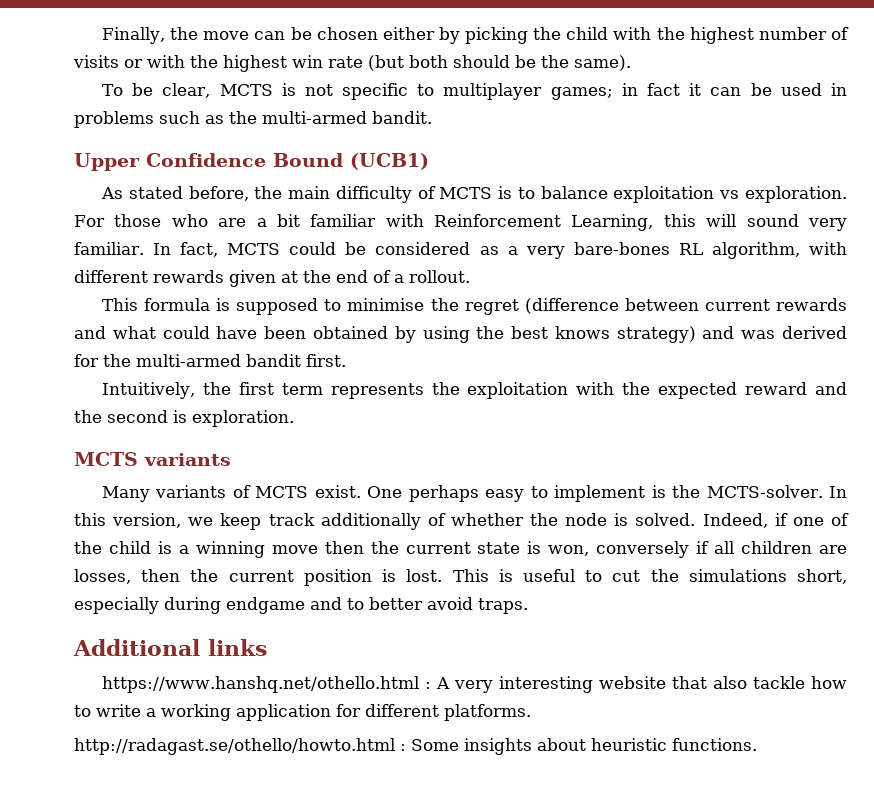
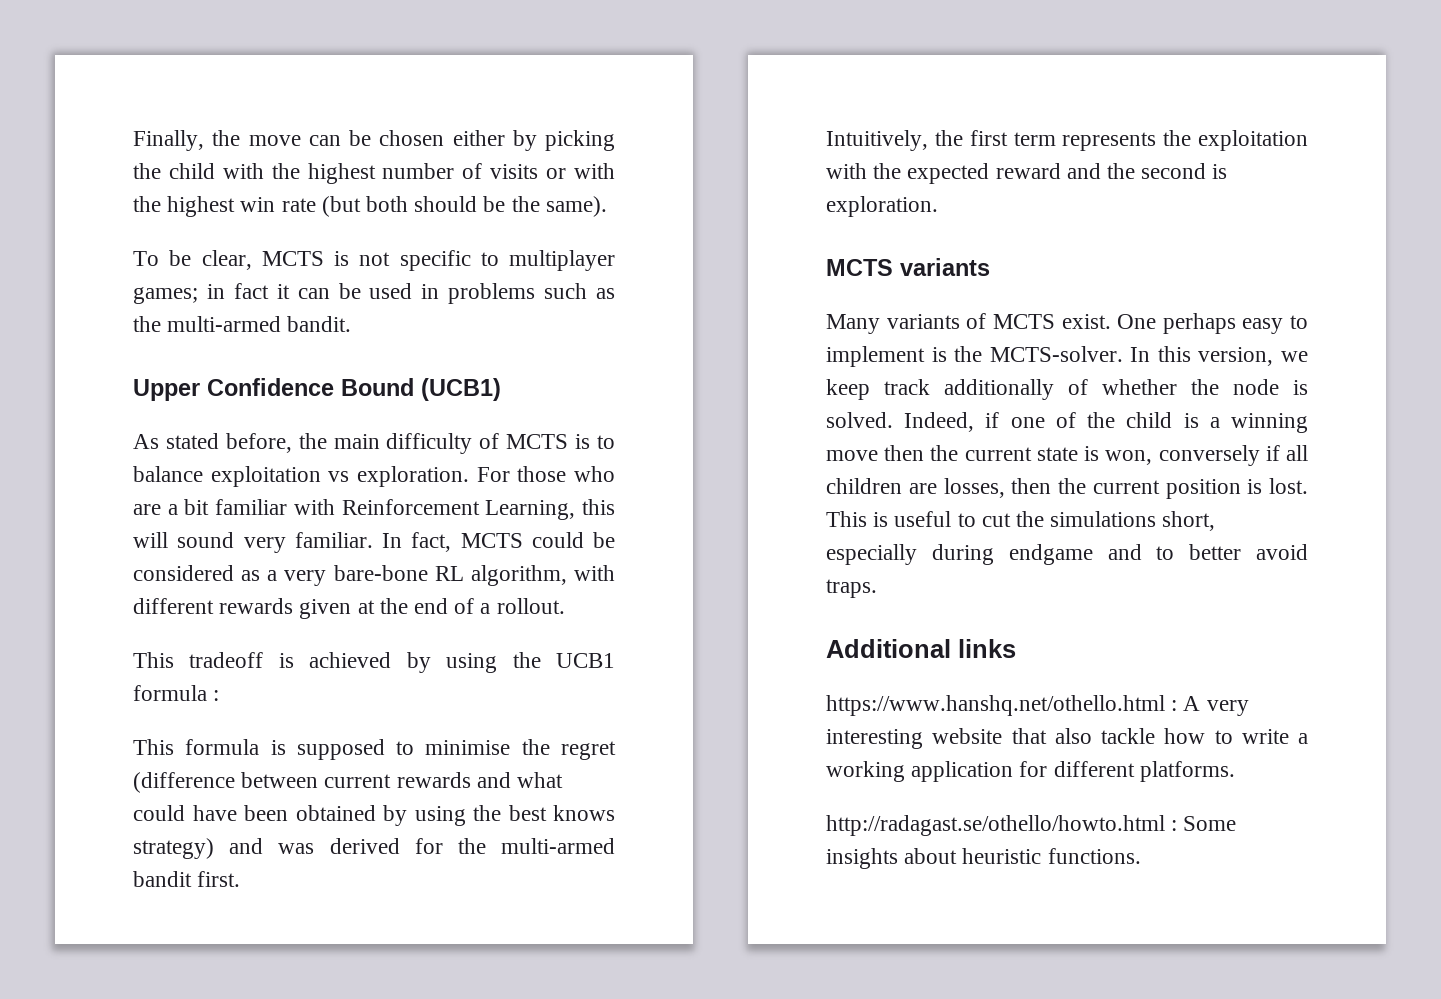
- In fact, MCTS could be considered as a very bare-bones RL algorithm, with different rewards given at the end of a rollout.
+ In fact, MCTS could be considered as a very bare-bone RL algorithm, with different rewards given at the end of a rollout.
+ This tradeoff is achieved by using the UCB1 formula :

